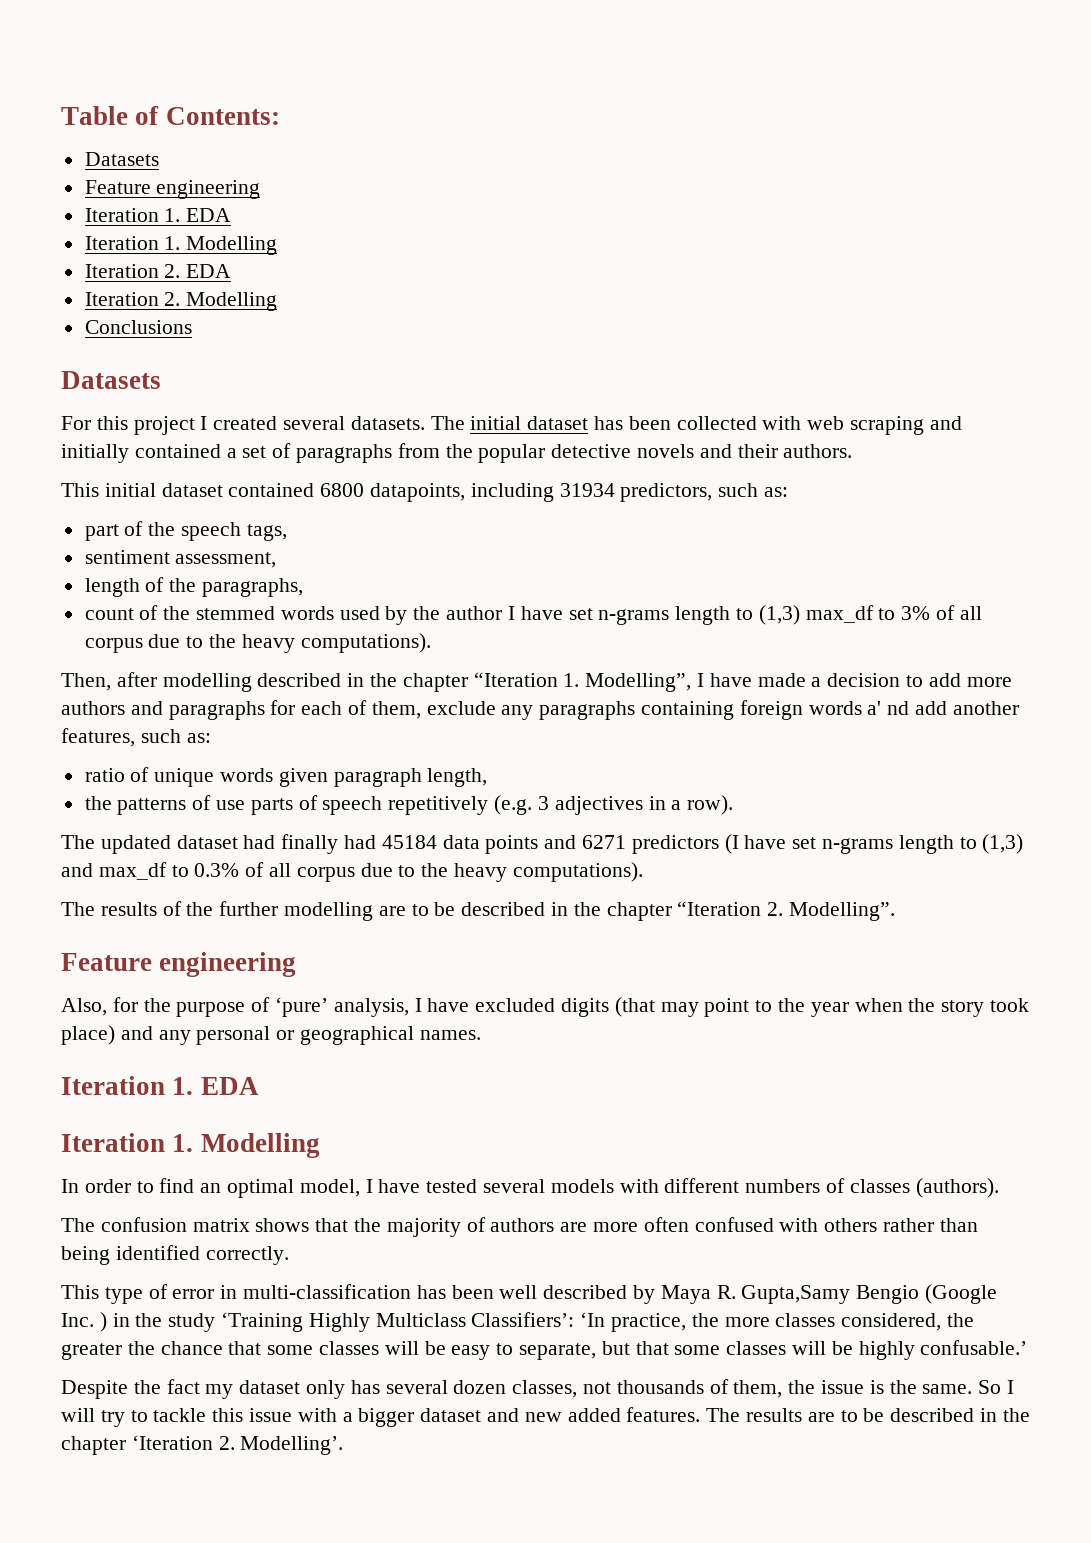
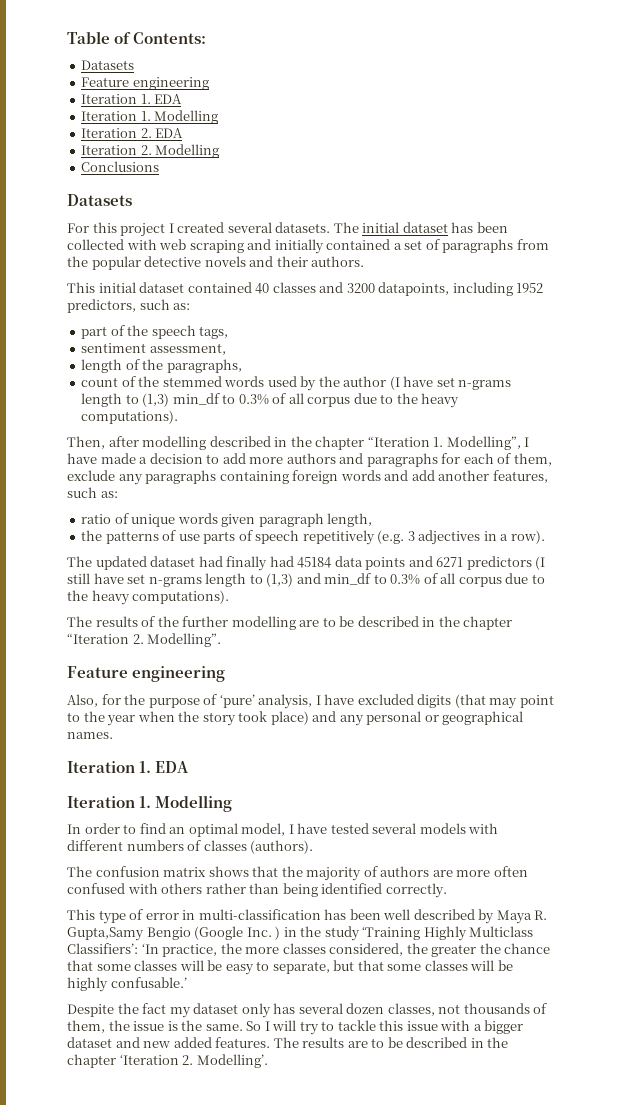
- This initial dataset contained 6800 datapoints, including 31934 predictors, such as:
+ This initial dataset contained 40 classes and 3200 datapoints, including 1952 predictors, such as:
- count of the stemmed words used by the author I have set n-grams length to (1,3) max_df to 3% of all corpus due to the heavy computations).
+ count of the stemmed words used by the author (I have set n-grams length to (1,3) min_df to 0.3% of all corpus due to the heavy computations).
- Then, after modelling described in the chapter “Iteration 1. Modelling”, I have made a decision to add more authors and paragraphs for each of them, exclude any paragraphs containing foreign words a' nd add another features, such as:
+ Then, after modelling described in the chapter “Iteration 1. Modelling”, I have made a decision to add more authors and paragraphs for each of them, exclude any paragraphs containing foreign words and add another features, such as:
- The updated dataset had finally had 45184 data points and 6271 predictors (I have set n-grams length to (1,3) and max_df to 0.3% of all corpus due to the heavy computations).
+ The updated dataset had finally had 45184 data points and 6271 predictors (I still have set n-grams length to (1,3) and min_df to 0.3% of all corpus due to the heavy computations).

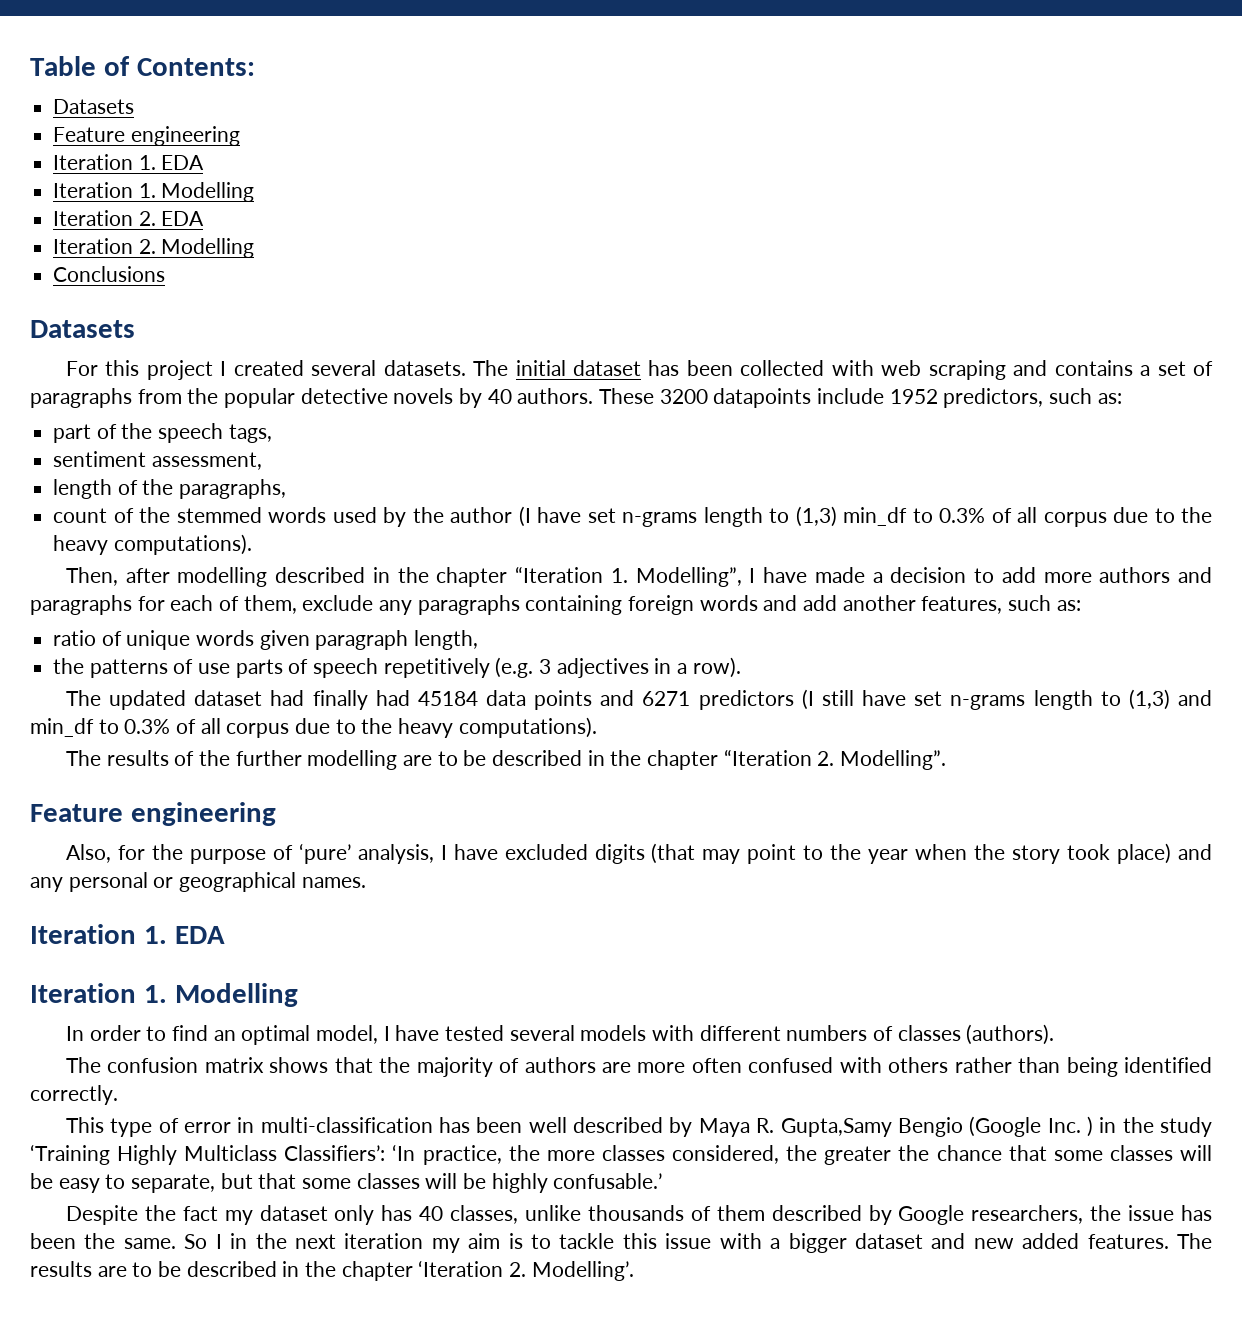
- The initial dataset has been collected with web scraping and initially contained a set of paragraphs from the popular detective novels and their authors.
- This initial dataset contained 40 classes and 3200 datapoints, including 1952 predictors, such as:
+ The initial dataset has been collected with web scraping and contains a set of paragraphs from the popular detective novels by 40 authors. These 3200 datapoints include 1952 predictors, such as:
- Despite the fact my dataset only has several dozen classes, not thousands of them, the issue is the same. So I will try to tackle this issue with a bigger dataset and new added features.
+ Despite the fact my dataset only has 40 classes, unlike thousands of them described by Google researchers, the issue has been the same. So I in the next iteration my aim is to tackle this issue with a bigger dataset and new added features.

